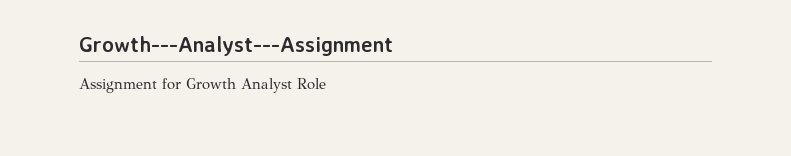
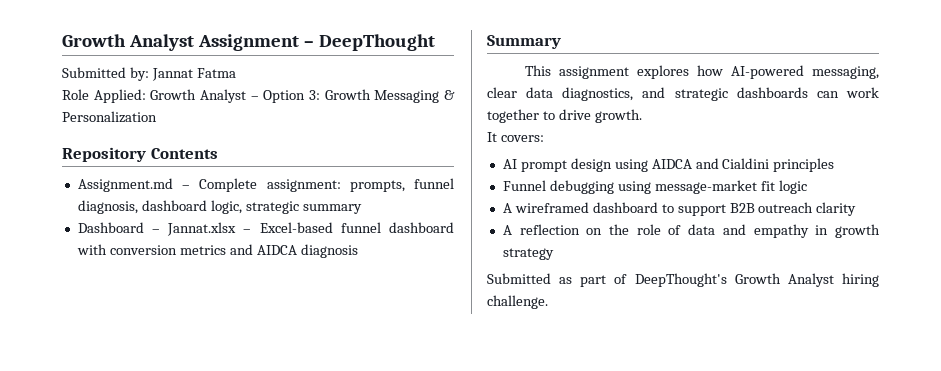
- Growth---Analyst---Assignment
- Assignment for Growth Analyst Role
+ Growth Analyst Assignment – DeepThought
+ Submitted by: Jannat Fatma
+ Role Applied: Growth Analyst – Option 3: Growth Messaging & Personalization
+ Repository Contents
+ Assignment.md – Complete assignment: prompts, funnel diagnosis, dashboard logic, strategic summary
+ Dashboard – Jannat.xlsx – Excel-based funnel dashboard with conversion metrics and AIDCA diagnosis
+ Summary
+ This assignment explores how AI-powered messaging, clear data diagnostics, and strategic dashboards can work together to drive growth.
+ It covers:
+ AI prompt design using AIDCA and Cialdini principles
+ Funnel debugging using message-market fit logic
+ A wireframed dashboard to support B2B outreach clarity
+ A reflection on the role of data and empathy in growth strategy
+ Submitted as part of DeepThought's Growth Analyst hiring challenge.

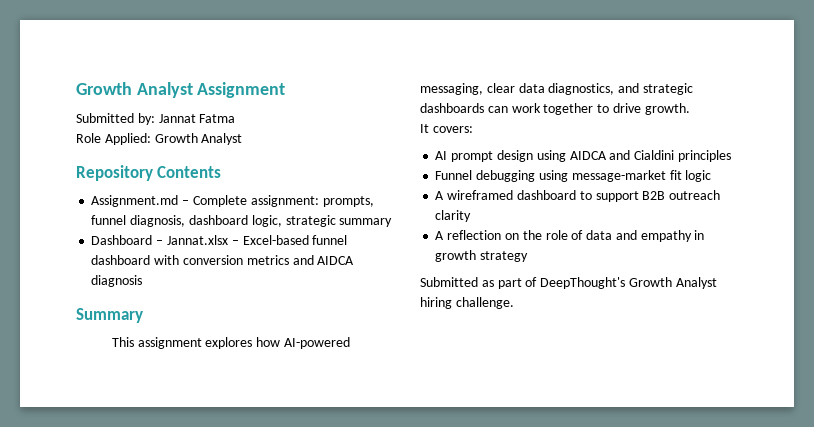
- Growth Analyst Assignment – DeepThought
+ Growth Analyst Assignment
- Role Applied: Growth Analyst – Option 3: Growth Messaging & Personalization
+ Role Applied: Growth Analyst

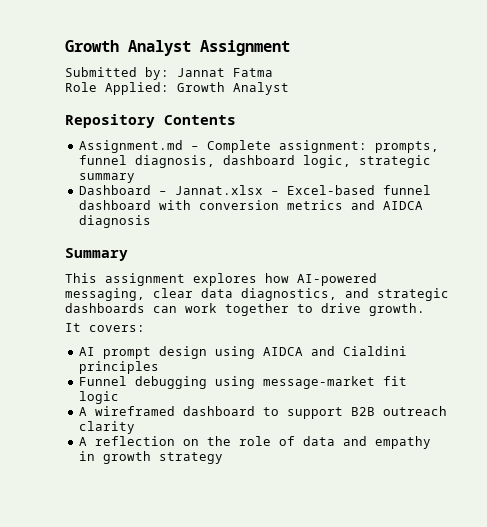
- Submitted as part of DeepThought's Growth Analyst hiring challenge.

